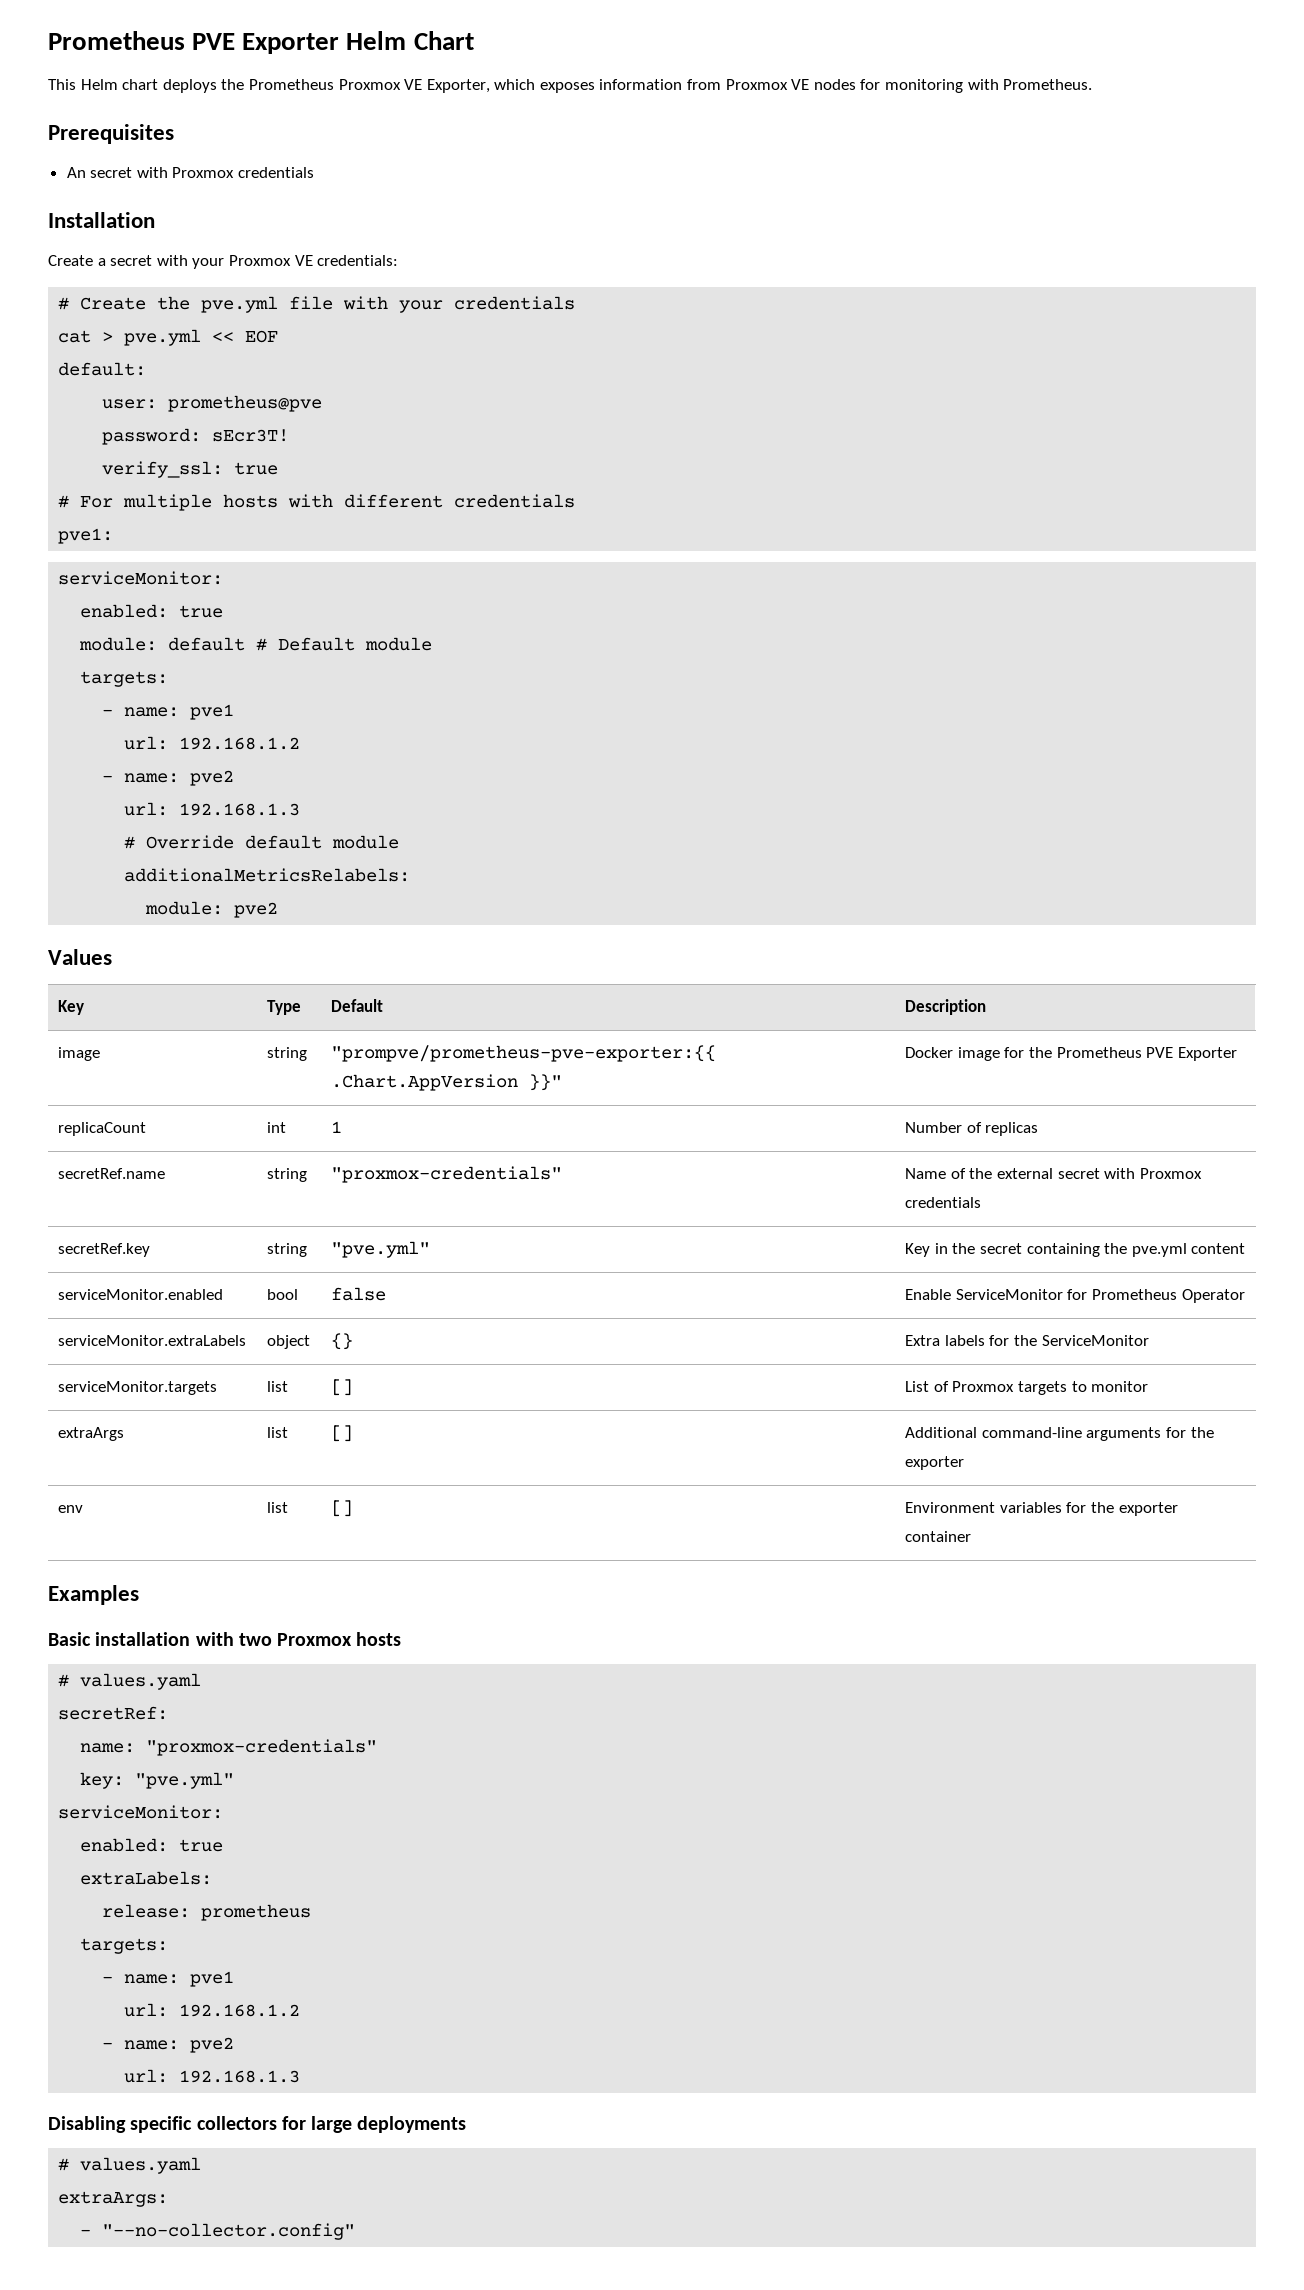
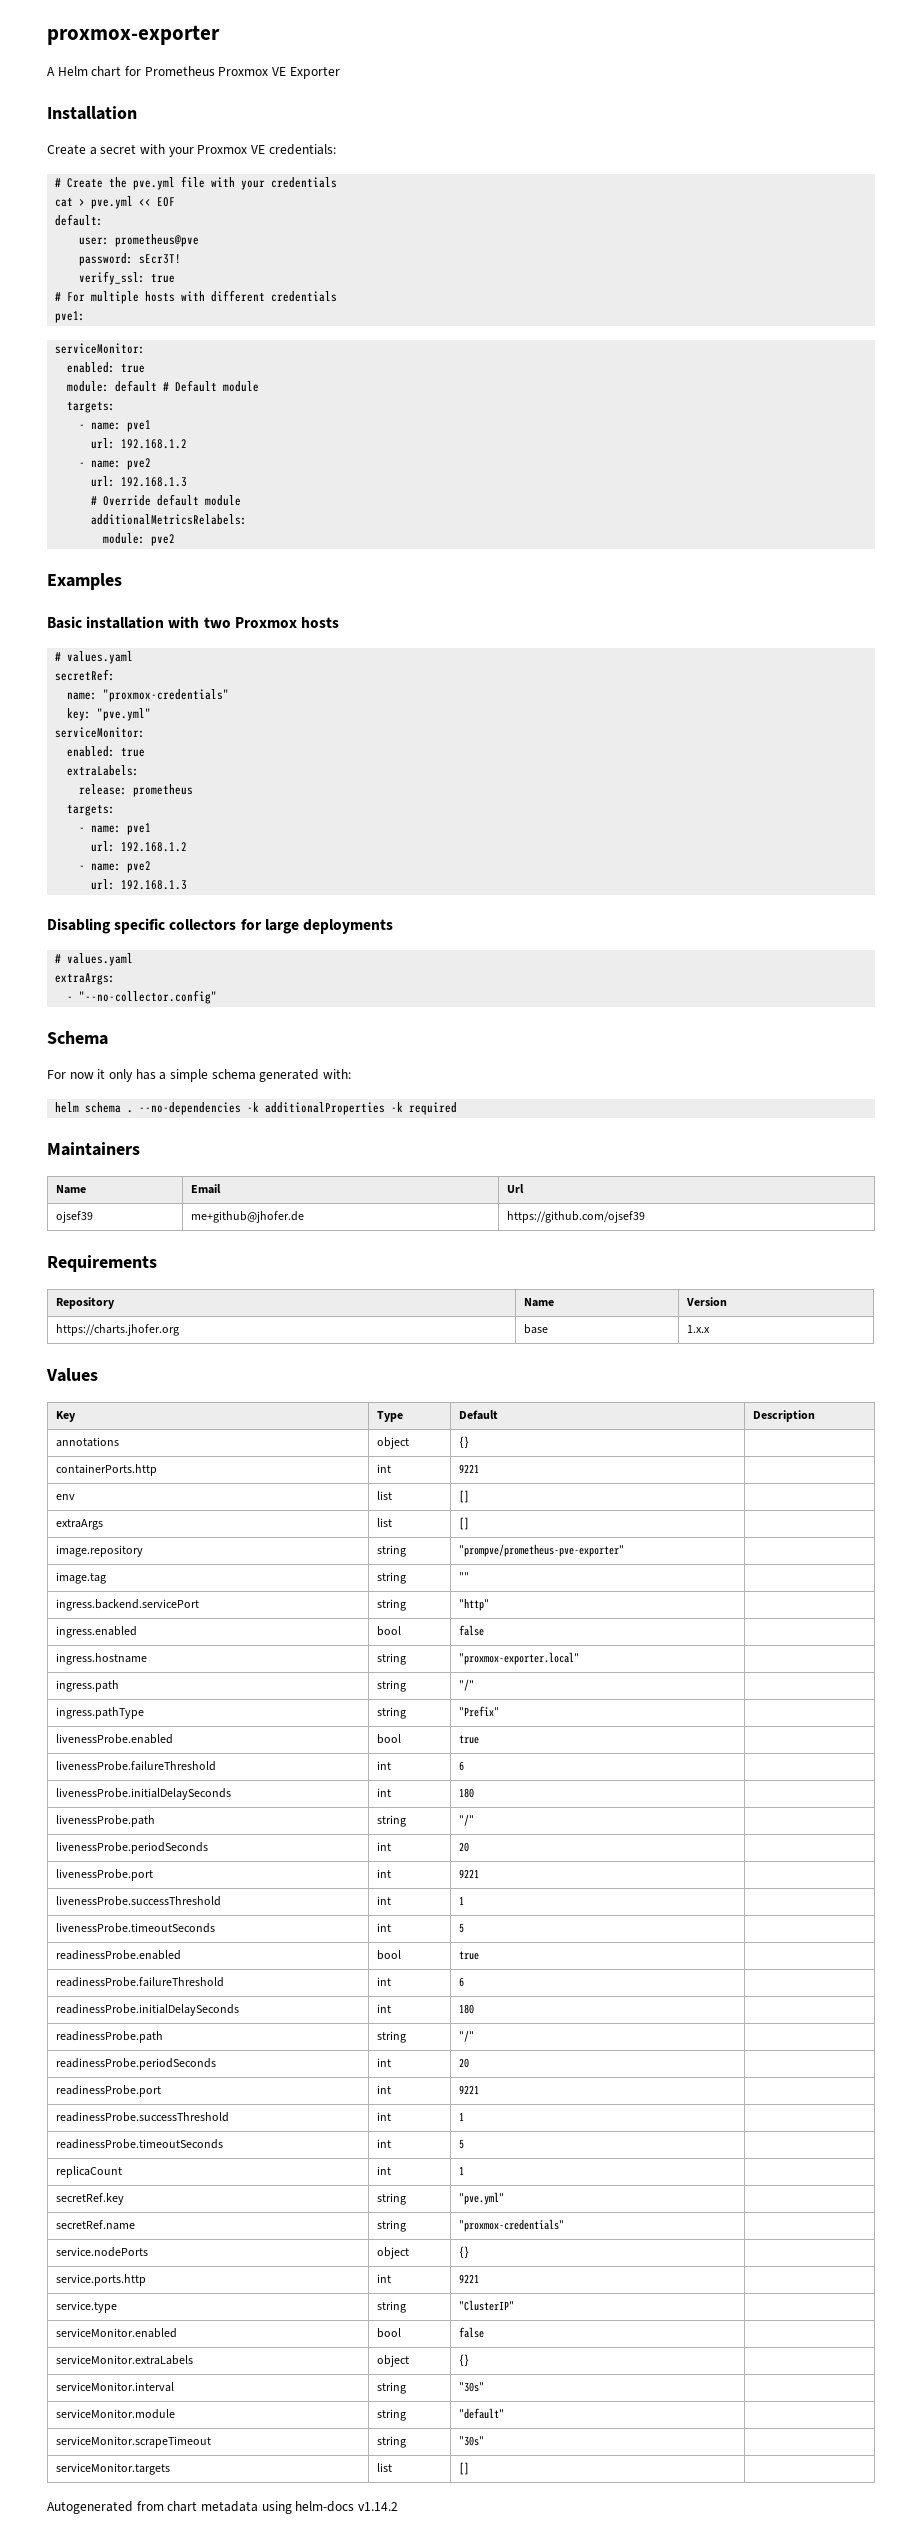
- Prometheus PVE Exporter Helm Chart
- This Helm chart deploys the Prometheus Proxmox VE Exporter, which exposes information from Proxmox VE nodes for monitoring with Prometheus.
- Prerequisites
- An secret with Proxmox credentials
+ proxmox-exporter
+ A Helm chart for Prometheus Proxmox VE Exporter
- Values
- Key | Type | Default | Description
- image | string | "prompve/prometheus-pve-exporter:{{ .Chart.AppVersion }}" | Docker image for the Prometheus PVE Exporter
- replicaCount | int | 1 | Number of replicas
- secretRef.name | string | "proxmox-credentials" | Name of the external secret with Proxmox credentials
- secretRef.key | string | "pve.yml" | Key in the secret containing the pve.yml content
- serviceMonitor.enabled | bool | false | Enable ServiceMonitor for Prometheus Operator
- serviceMonitor.extraLabels | object | {} | Extra labels for the ServiceMonitor
- serviceMonitor.targets | list | [] | List of Proxmox targets to monitor
- extraArgs | list | [] | Additional command-line arguments for the exporter
- env | list | [] | Environment variables for the exporter container
+ Schema
+ For now it only has a simple schema generated with:
+ helm schema . --no-dependencies -k additionalProperties -k required
+ Maintainers
+ Name | Email | Url
+ ojsef39 | me+github@jhofer.de | https://github.com/ojsef39
+ Requirements
+ Repository | Name | Version
+ https://charts.jhofer.org | base | 1.x.x
+ Values
+ Key | Type | Default | Description
+ annotations | object | {} |
+ containerPorts.http | int | 9221 |
+ env | list | [] |
+ extraArgs | list | [] |
+ image.repository | string | "prompve/prometheus-pve-exporter" |
+ image.tag | string | "" |
+ ingress.backend.servicePort | string | "http" |
+ ingress.enabled | bool | false |
+ ingress.hostname | string | "proxmox-exporter.local" |
+ ingress.path | string | "/" |
+ ingress.pathType | string | "Prefix" |
+ livenessProbe.enabled | bool | true |
+ livenessProbe.failureThreshold | int | 6 |
+ livenessProbe.initialDelaySeconds | int | 180 |
+ livenessProbe.path | string | "/" |
+ livenessProbe.periodSeconds | int | 20 |
+ livenessProbe.port | int | 9221 |
+ livenessProbe.successThreshold | int | 1 |
+ livenessProbe.timeoutSeconds | int | 5 |
+ readinessProbe.enabled | bool | true |
+ readinessProbe.failureThreshold | int | 6 |
+ readinessProbe.initialDelaySeconds | int | 180 |
+ readinessProbe.path | string | "/" |
+ readinessProbe.periodSeconds | int | 20 |
+ readinessProbe.port | int | 9221 |
+ readinessProbe.successThreshold | int | 1 |
+ readinessProbe.timeoutSeconds | int | 5 |
+ replicaCount | int | 1 |
+ secretRef.key | string | "pve.yml" |
+ secretRef.name | string | "proxmox-credentials" |
+ service.nodePorts | object | {} |
+ service.ports.http | int | 9221 |
+ service.type | string | "ClusterIP" |
+ serviceMonitor.enabled | bool | false |
+ serviceMonitor.extraLabels | object | {} |
+ serviceMonitor.interval | string | "30s" |
+ serviceMonitor.module | string | "default" |
+ serviceMonitor.scrapeTimeout | string | "30s" |
+ serviceMonitor.targets | list | [] |
+ Autogenerated from chart metadata using helm-docs v1.14.2

